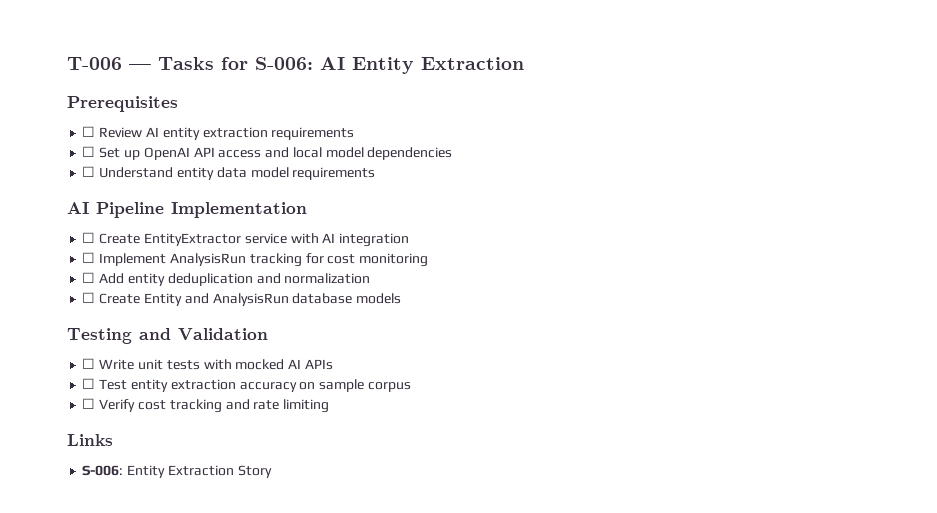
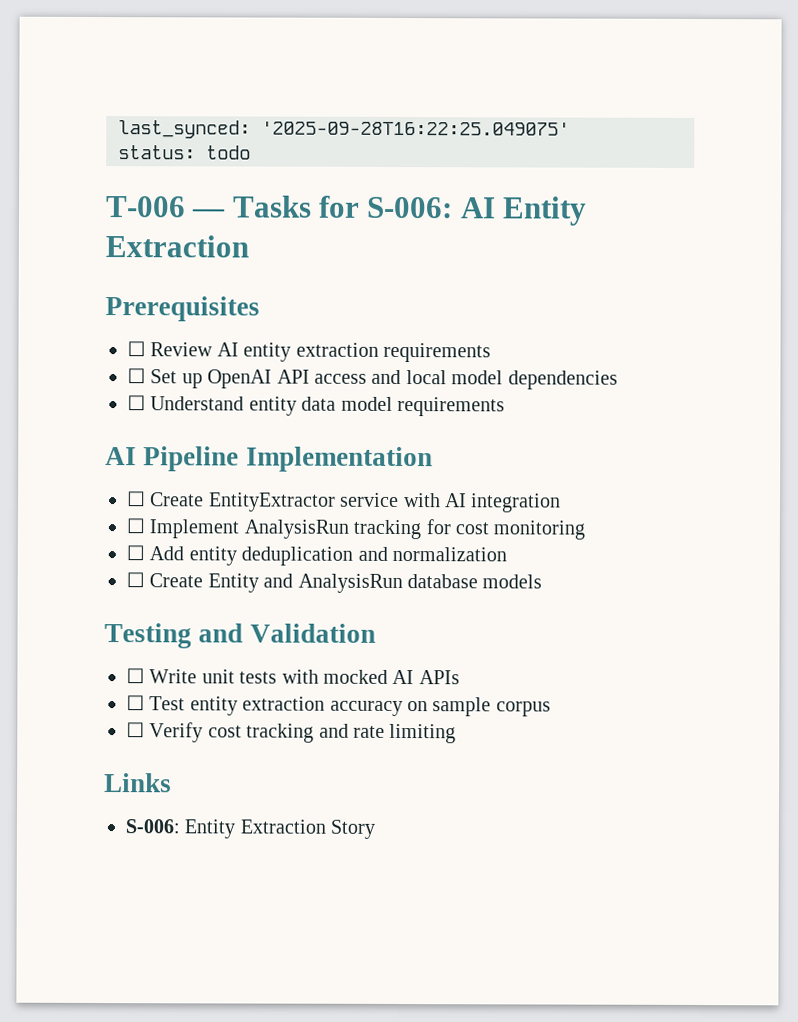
+ last_synced: '2025-09-28T16:22:25.049075'
+ status: todo

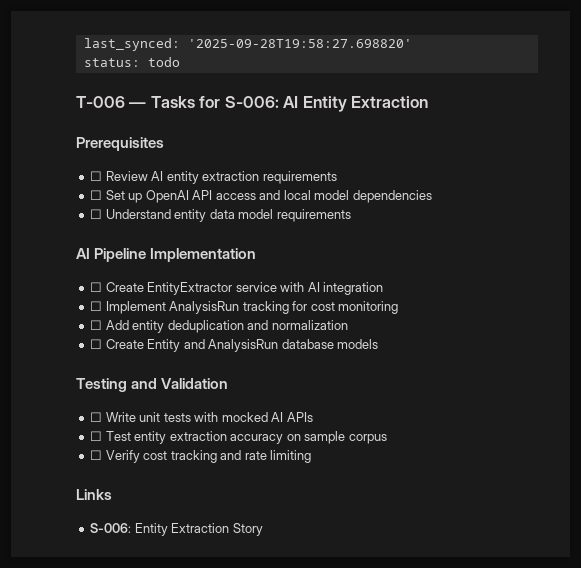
- last_synced: '2025-09-28T16:22:25.049075'
+ last_synced: '2025-09-28T19:58:27.698820'

